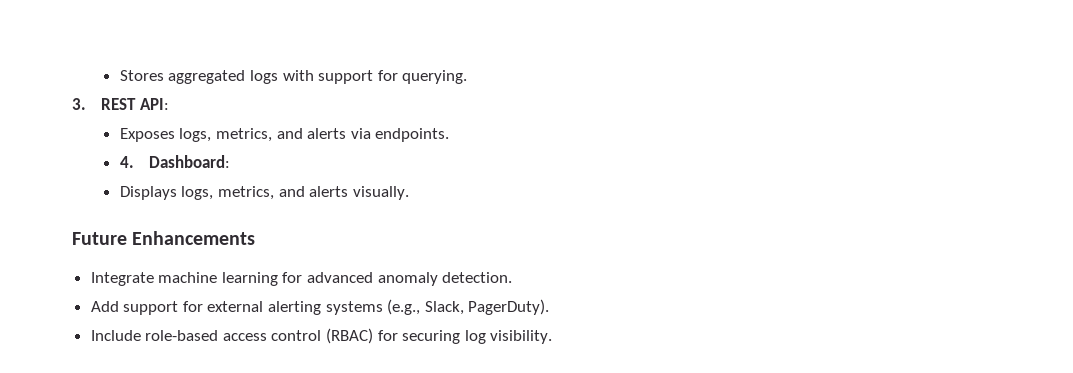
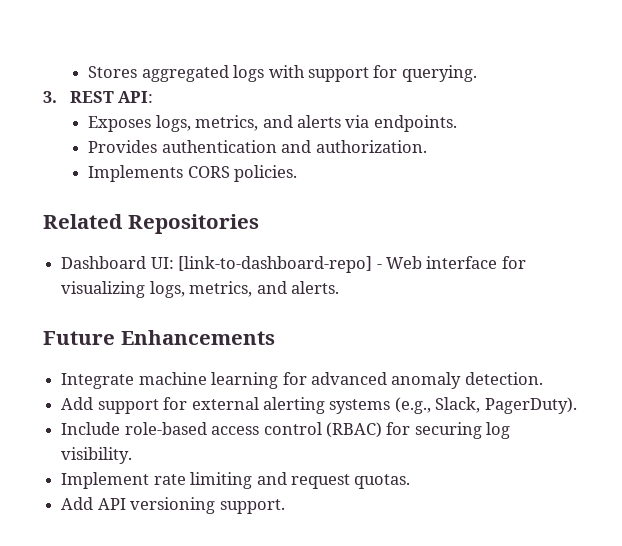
- 4. Dashboard:
- Displays logs, metrics, and alerts visually.
+ Provides authentication and authorization.
+ Implements CORS policies.
+ Related Repositories
+ Dashboard UI: [link-to-dashboard-repo] - Web interface for visualizing logs, metrics, and alerts.
+ Implement rate limiting and request quotas.
+ Add API versioning support.

